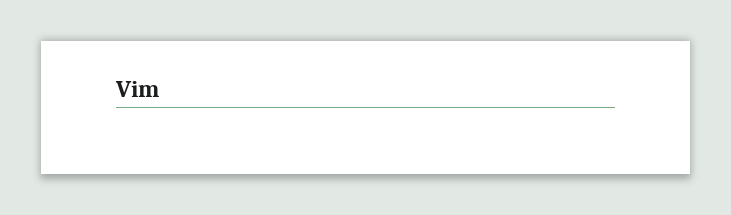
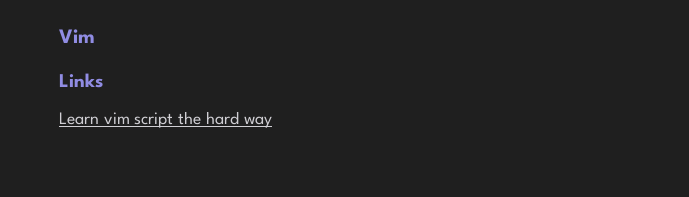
+ Links
+ Learn vim script the hard way

